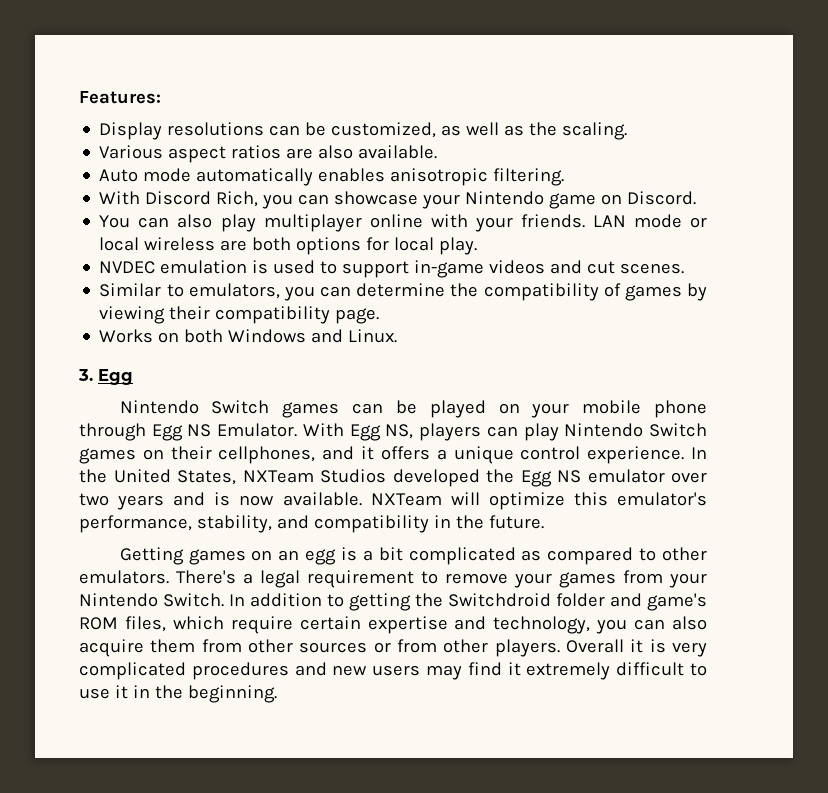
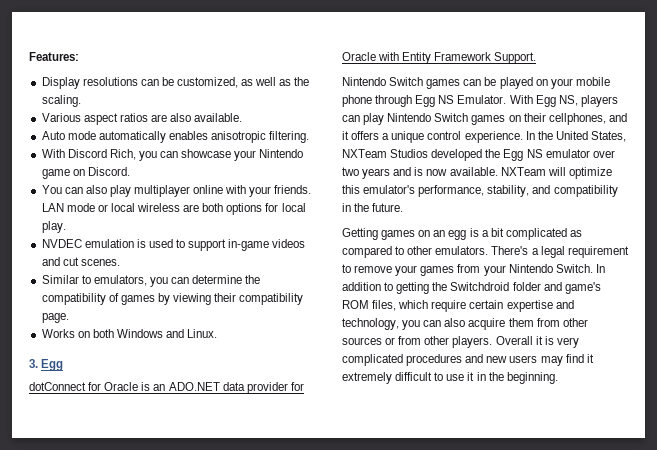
+ dotConnect for Oracle is an ADO.NET data provider for Oracle with Entity Framework Support.

